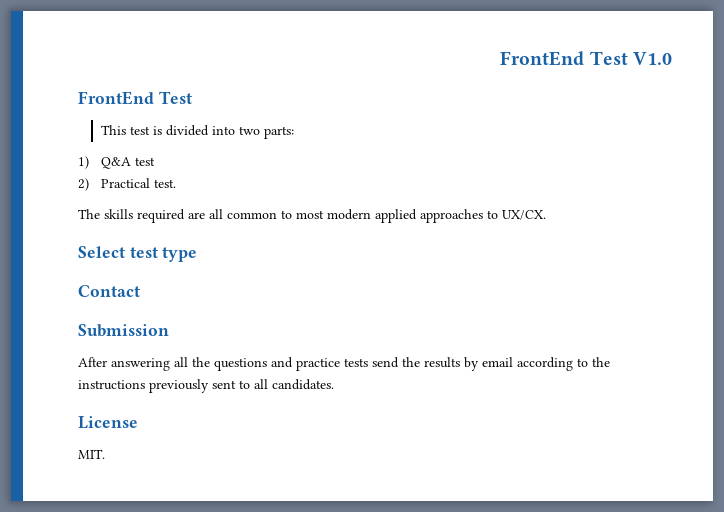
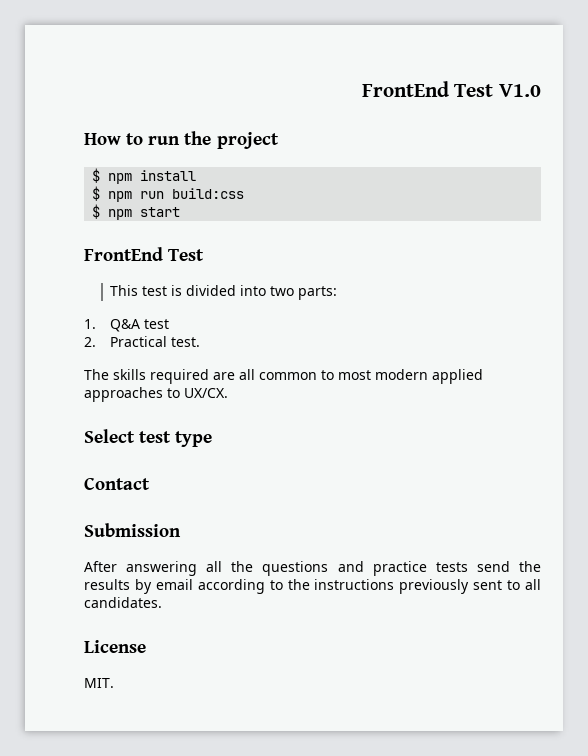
+ How to run the project
+ $ npm install
+ $ npm run build:css
+ $ npm start
- 1) Q&A test
+ 1. Q&A test
- 2) Practical test.
+ 2. Practical test.

